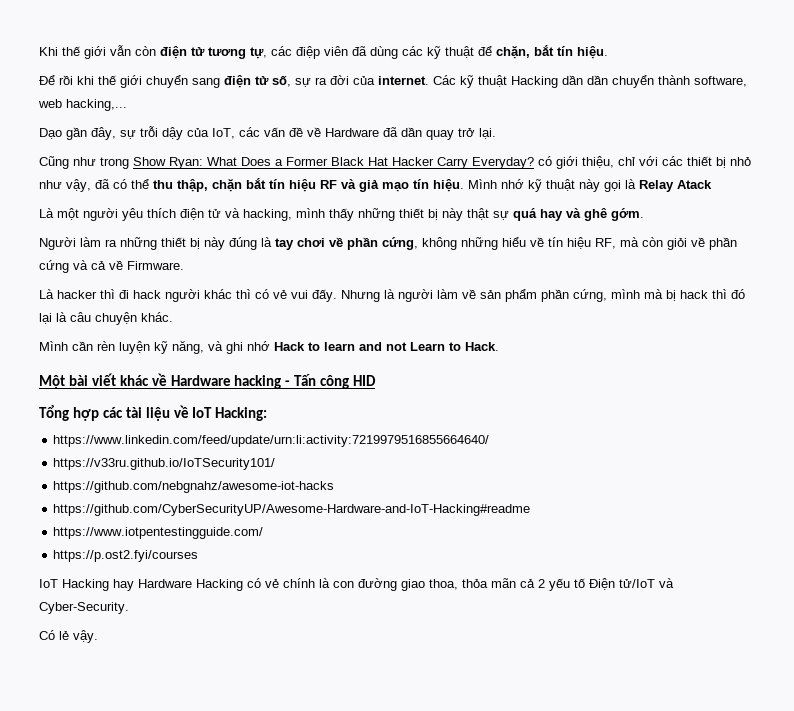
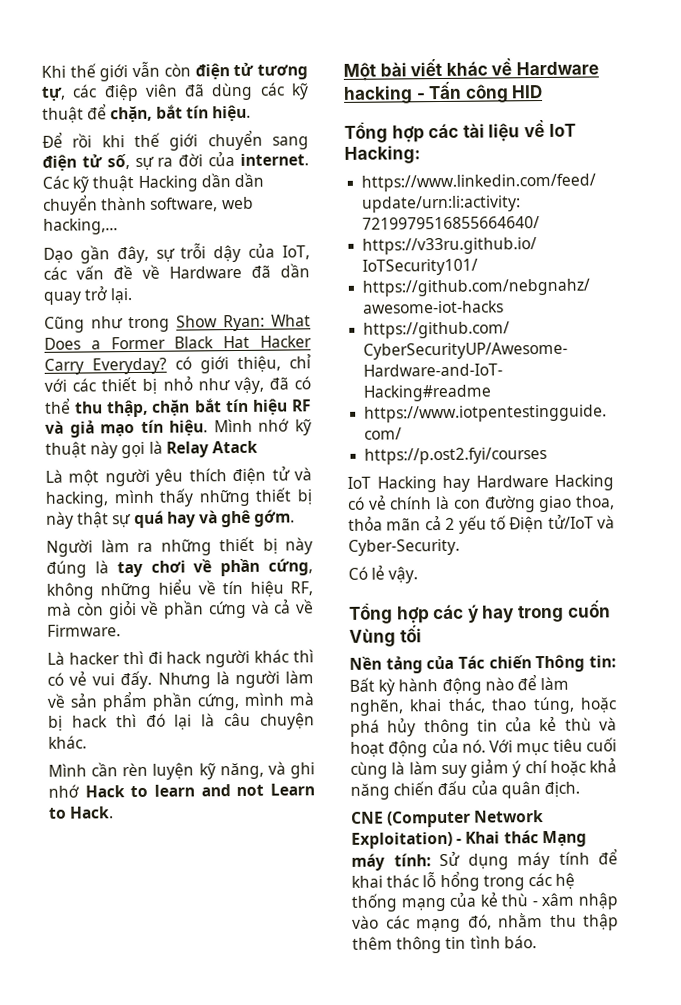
+ Tổng hợp các ý hay trong cuốn Vùng tối
+ Nền tảng của Tác chiến Thông tin: Bất kỳ hành động nào để làm nghẽn, khai thác, thao túng, hoặc phá hủy thông tin của kẻ thù và hoạt động của nó. Với mục tiêu cuối cùng là làm suy giảm ý chí hoặc khả năng chiến đấu của quân địch.
+ CNE (Computer Network Exploitation) - Khai thác Mạng máy tính: Sử dụng máy tính để khai thác lỗ hổng trong các hệ thống mạng của kẻ thù - xâm nhập vào các mạng đó, nhằm thu thập thêm thông tin tình báo.

